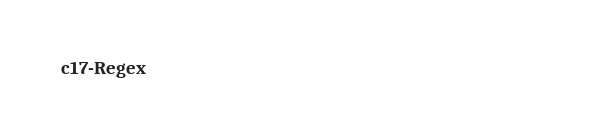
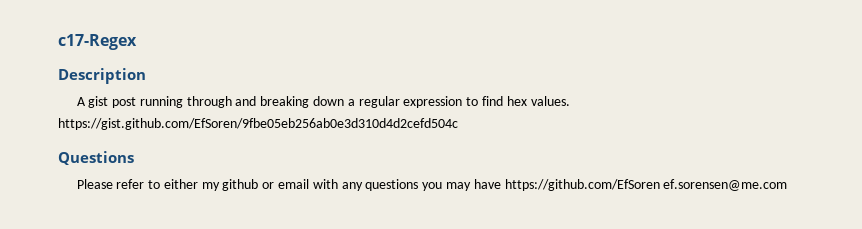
+ Description
+ A gist post running through and breaking down a regular expression to find hex values. https://gist.github.com/EfSoren/9fbe05eb256ab0e3d310d4d2cefd504c
+ Questions
+ Please refer to either my github or email with any questions you may have https://github.com/EfSoren ef.sorensen@me.com

